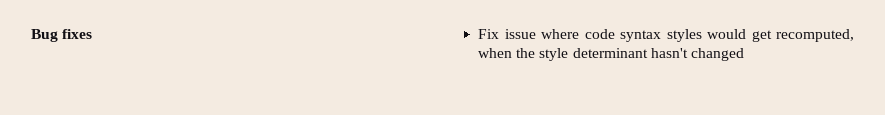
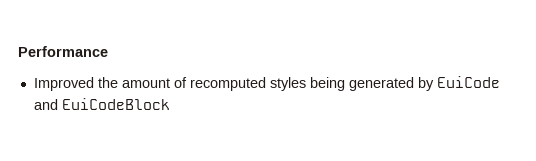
- Bug fixes
- Fix issue where code syntax styles would get recomputed, when the style determinant hasn't changed
+ Performance
+ Improved the amount of recomputed styles being generated by EuiCode and EuiCodeBlock

